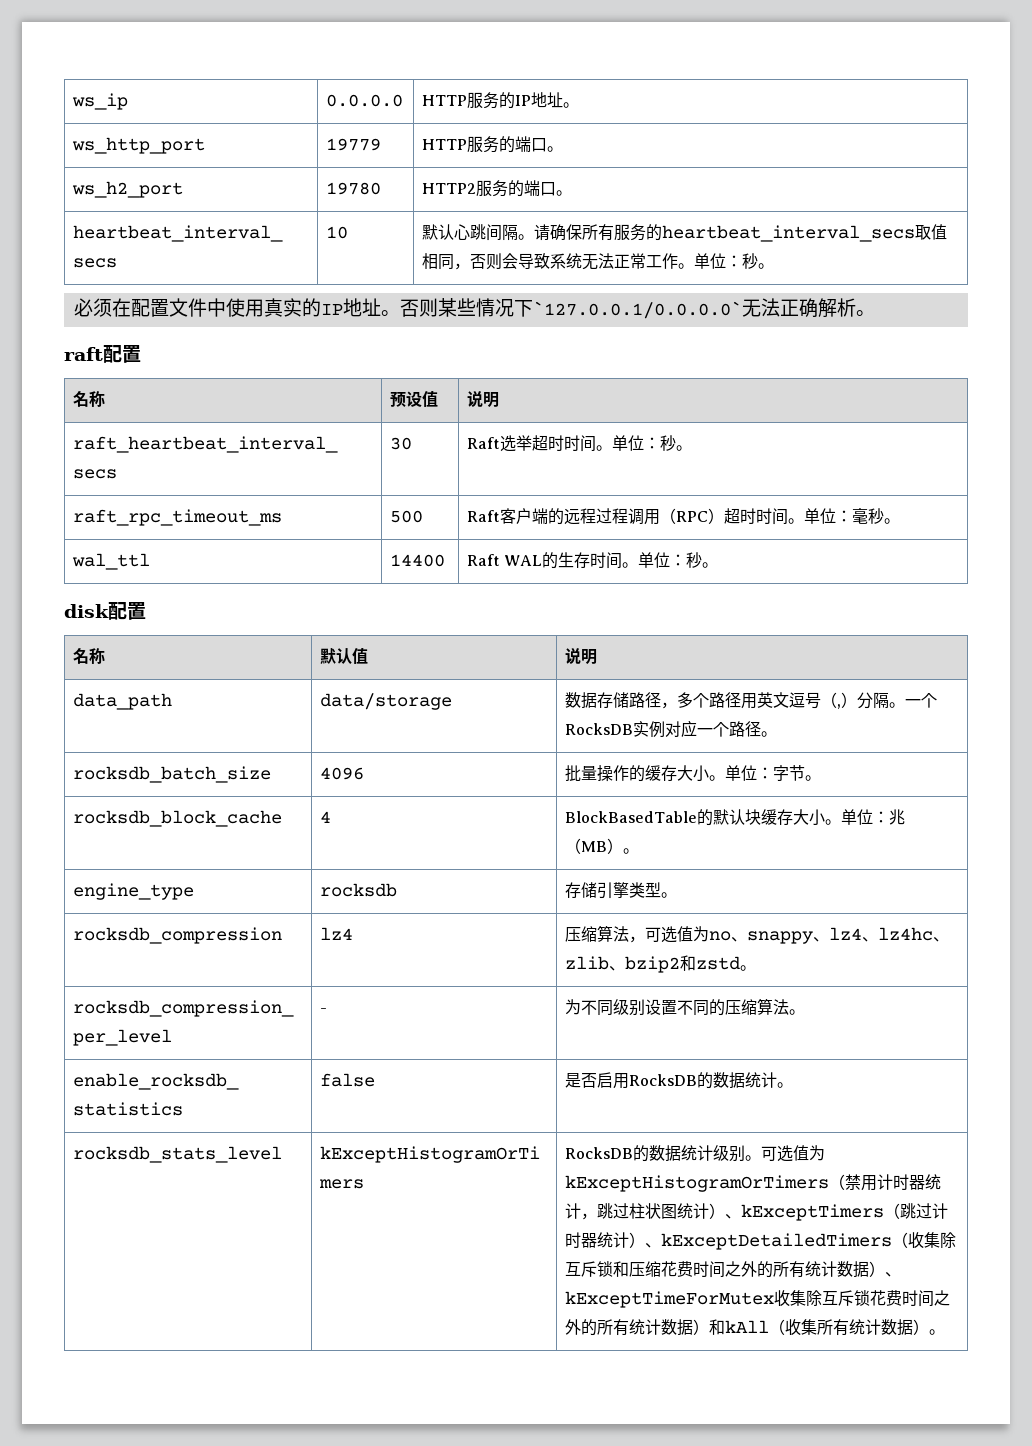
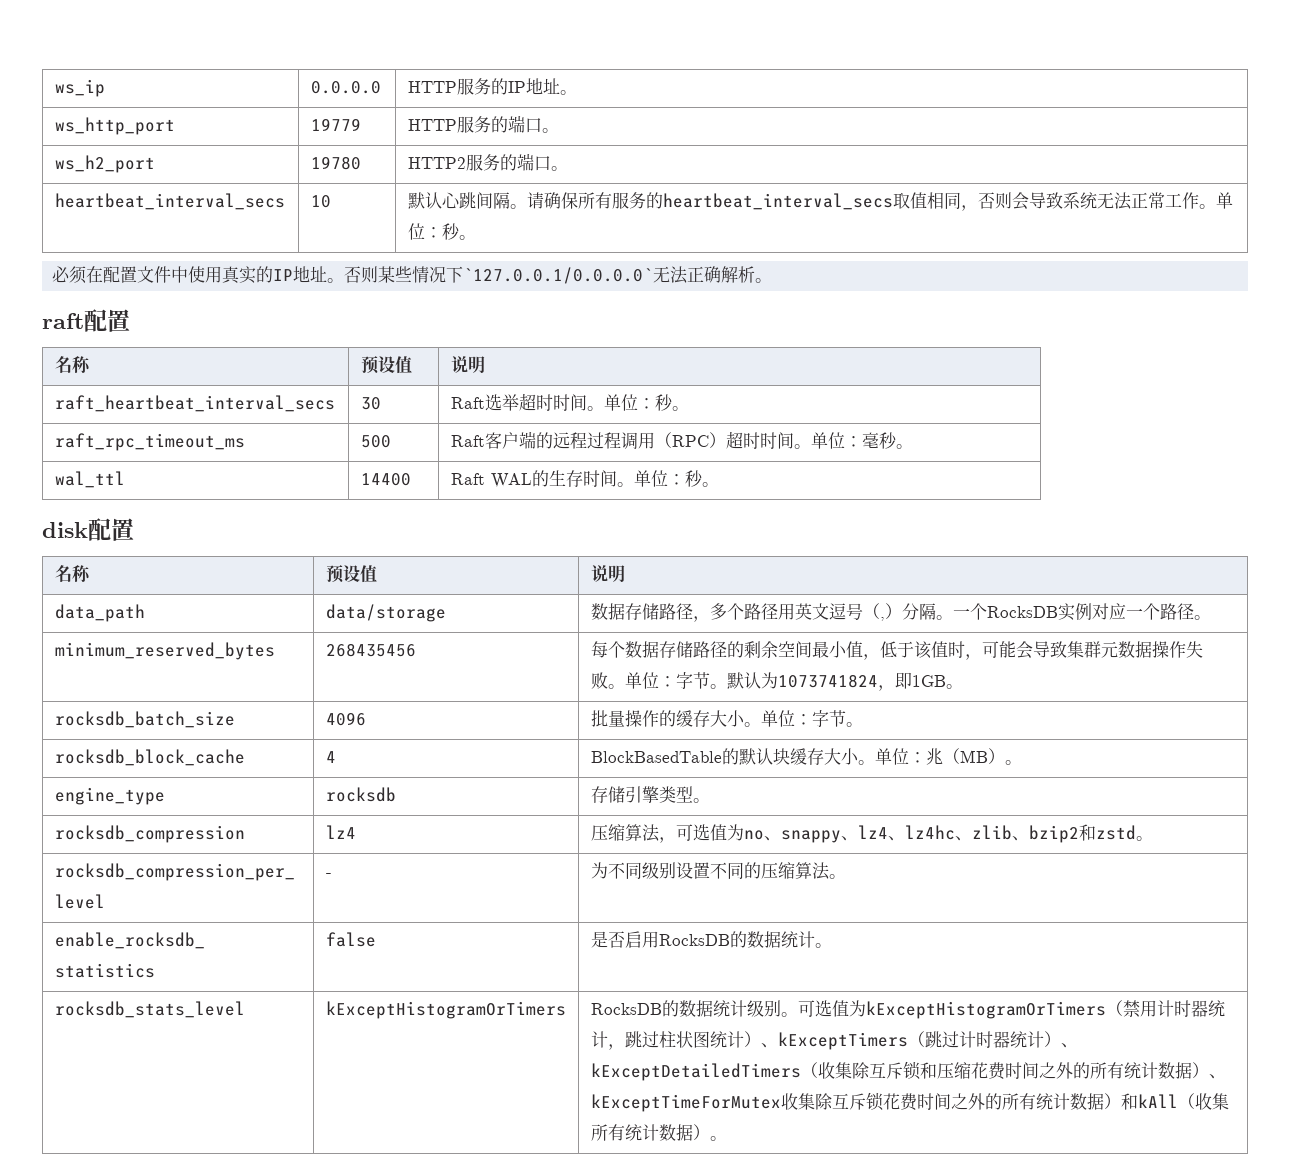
  disk配置
- 名称 | 默认值 | 说明
+ 名称 | 预设值 | 说明
+ minimum_reserved_bytes | 268435456 | 每个数据存储路径的剩余空间最小值，低于该值时，可能会导致集群元数据操作失败。单位：字节。默认为1073741824，即1GB。

